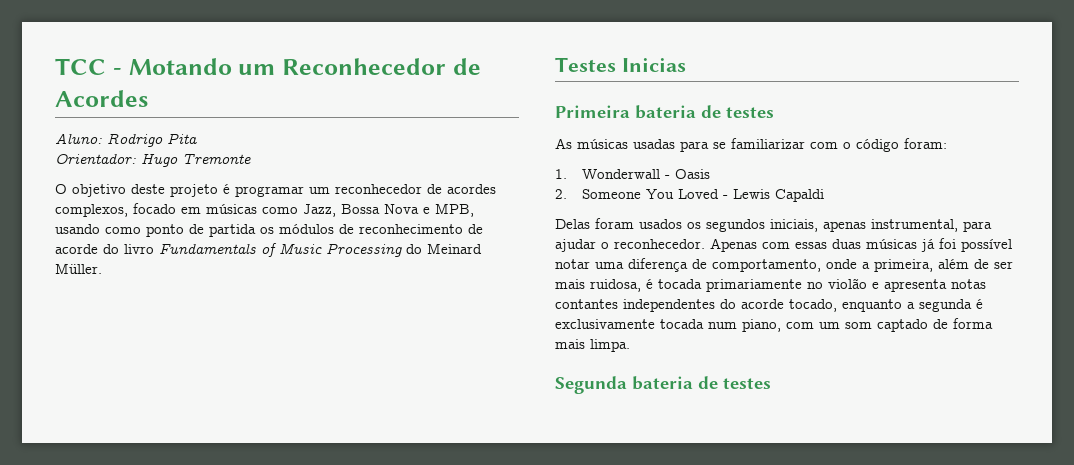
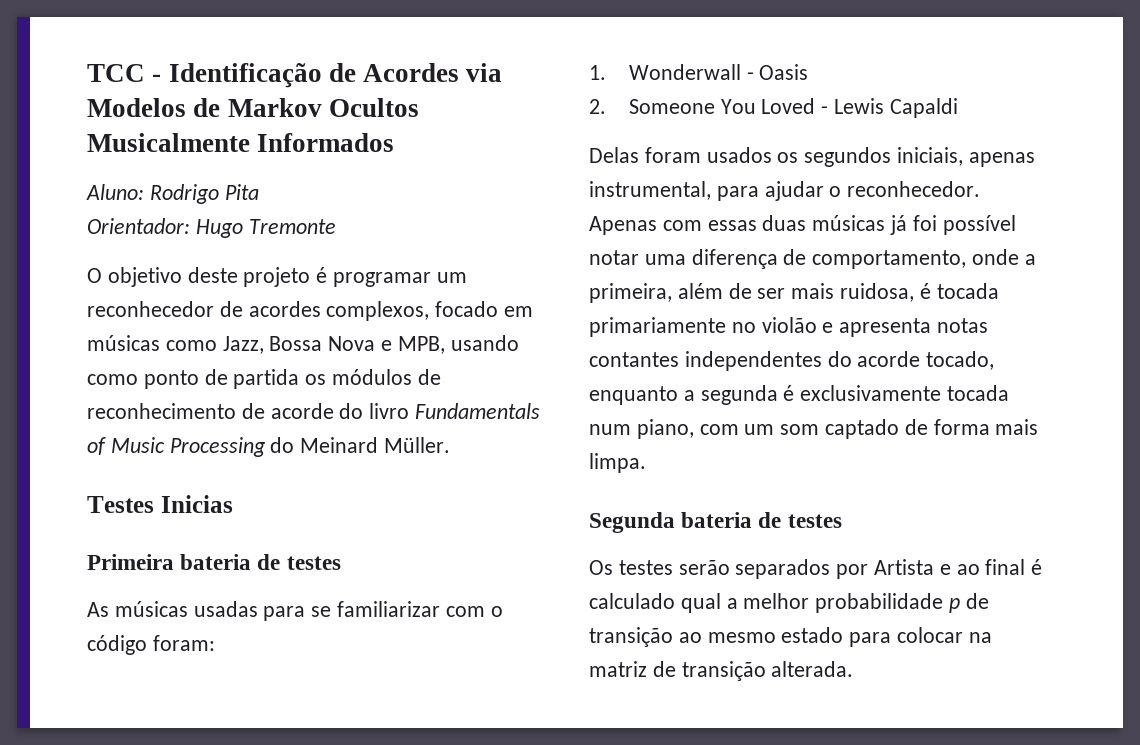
- TCC - Motando um Reconhecedor de Acordes
+ TCC - Identificação de Acordes via Modelos de Markov Ocultos Musicalmente Informados
+ Os testes serão separados por Artista e ao final é calculado qual a melhor probabilidade p de transição ao mesmo estado para colocar na matriz de transição alterada.

